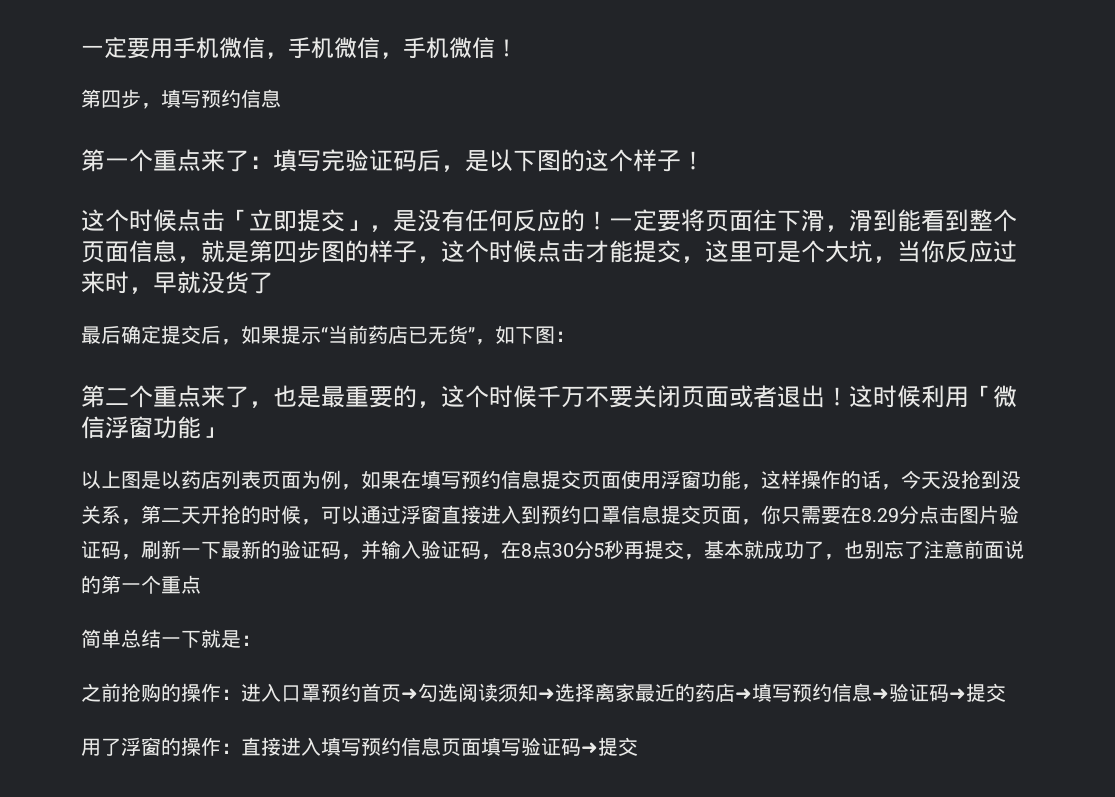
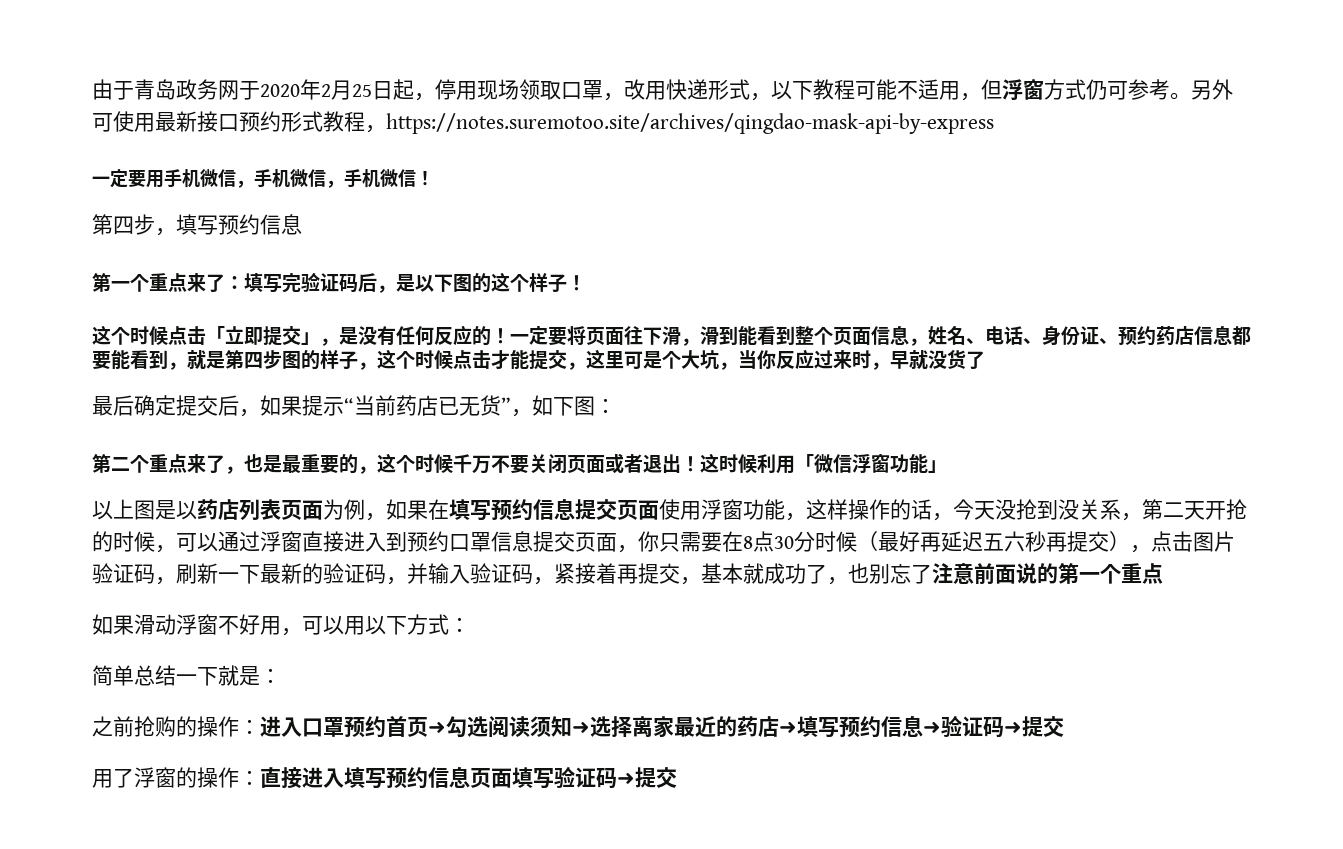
+ 由于青岛政务网于2020年2月25日起，停用现场领取口罩，改用快递形式，以下教程可能不适用，但浮窗方式仍可参考。另外可使用最新接口预约形式教程，https://notes.suremotoo.site/archives/qingdao-mask-api-by-express
- 一定要将页面往下滑，滑到能看到整个页面信息，就是第四步图的样子，这个时候点击才能提交，这里可是个大坑，当你反应过来时，早就没货了
+ 一定要将页面往下滑，滑到能看到整个页面信息，姓名、电话、身份证、预约药店信息都要能看到，就是第四步图的样子，这个时候点击才能提交，这里可是个大坑，当你反应过来时，早就没货了
- 以上图是以药店列表页面为例，如果在填写预约信息提交页面使用浮窗功能，这样操作的话，今天没抢到没关系，第二天开抢的时候，可以通过浮窗直接进入到预约口罩信息提交页面，你只需要在8.29分点击图片验证码，刷新一下最新的验证码，并输入验证码，在8点30分5秒再提交，基本就成功了，也别忘了注意前面说的第一个重点
+ 以上图是以药店列表页面为例，如果在填写预约信息提交页面使用浮窗功能，这样操作的话，今天没抢到没关系，第二天开抢的时候，可以通过浮窗直接进入到预约口罩信息提交页面，你只需要在8点30分时候（最好再延迟五六秒再提交），点击图片验证码，刷新一下最新的验证码，并输入验证码，紧接着再提交，基本就成功了，也别忘了注意前面说的第一个重点
+ 如果滑动浮窗不好用，可以用以下方式：

